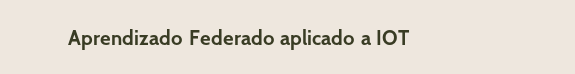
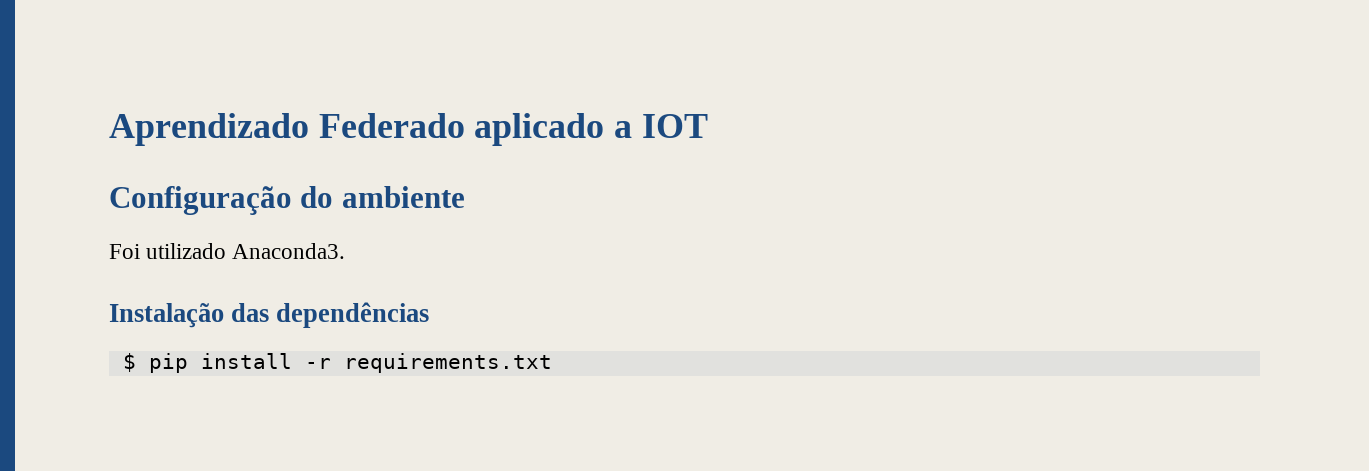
+ Configuração do ambiente
+ Foi utilizado Anaconda3.
+ Instalação das dependências
+ $ pip install -r requirements.txt

